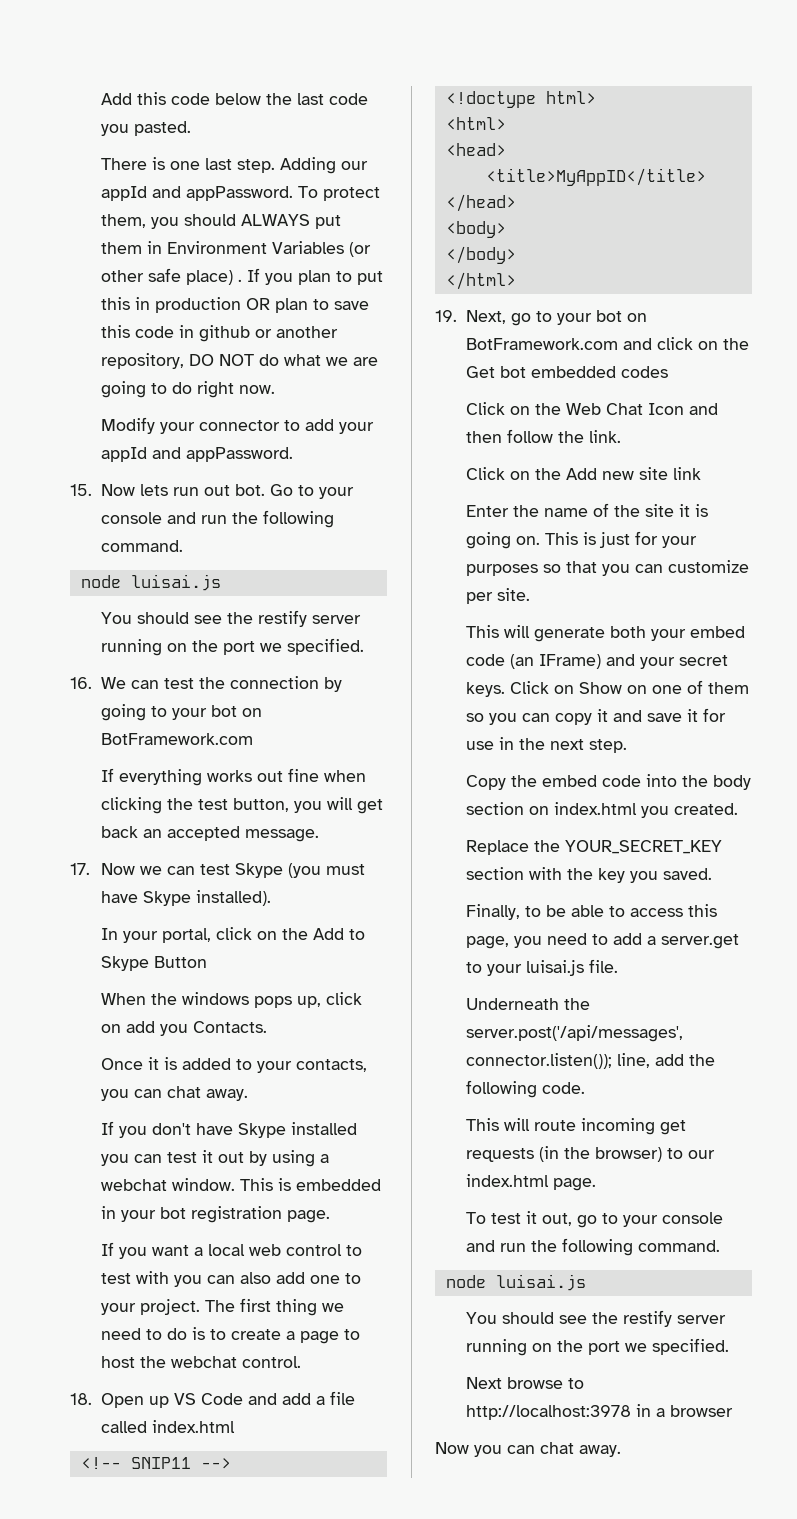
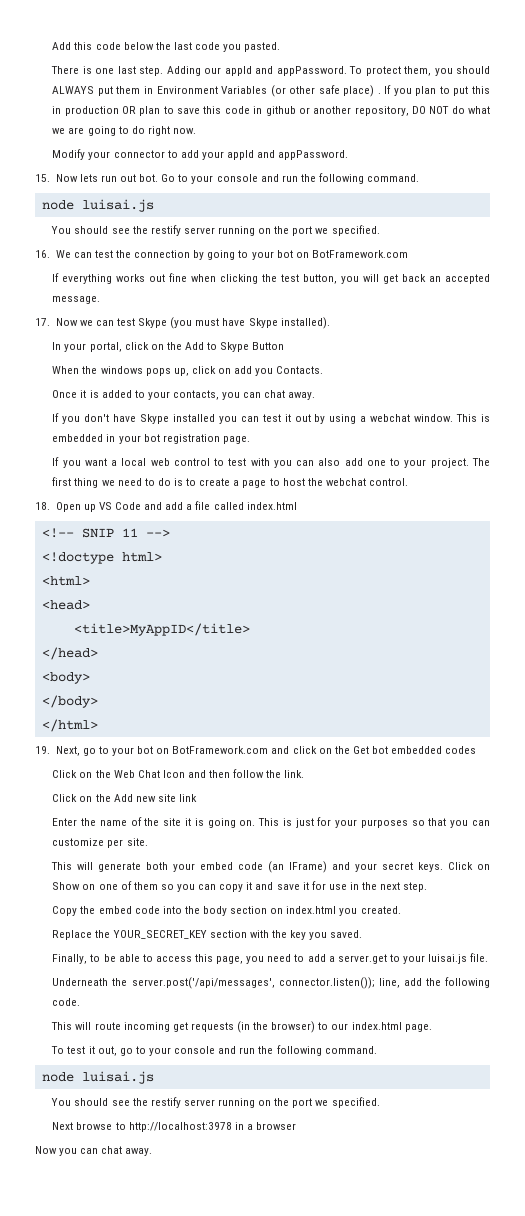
- <!-- SNIP11 -->
+ <!-- SNIP 11 -->

